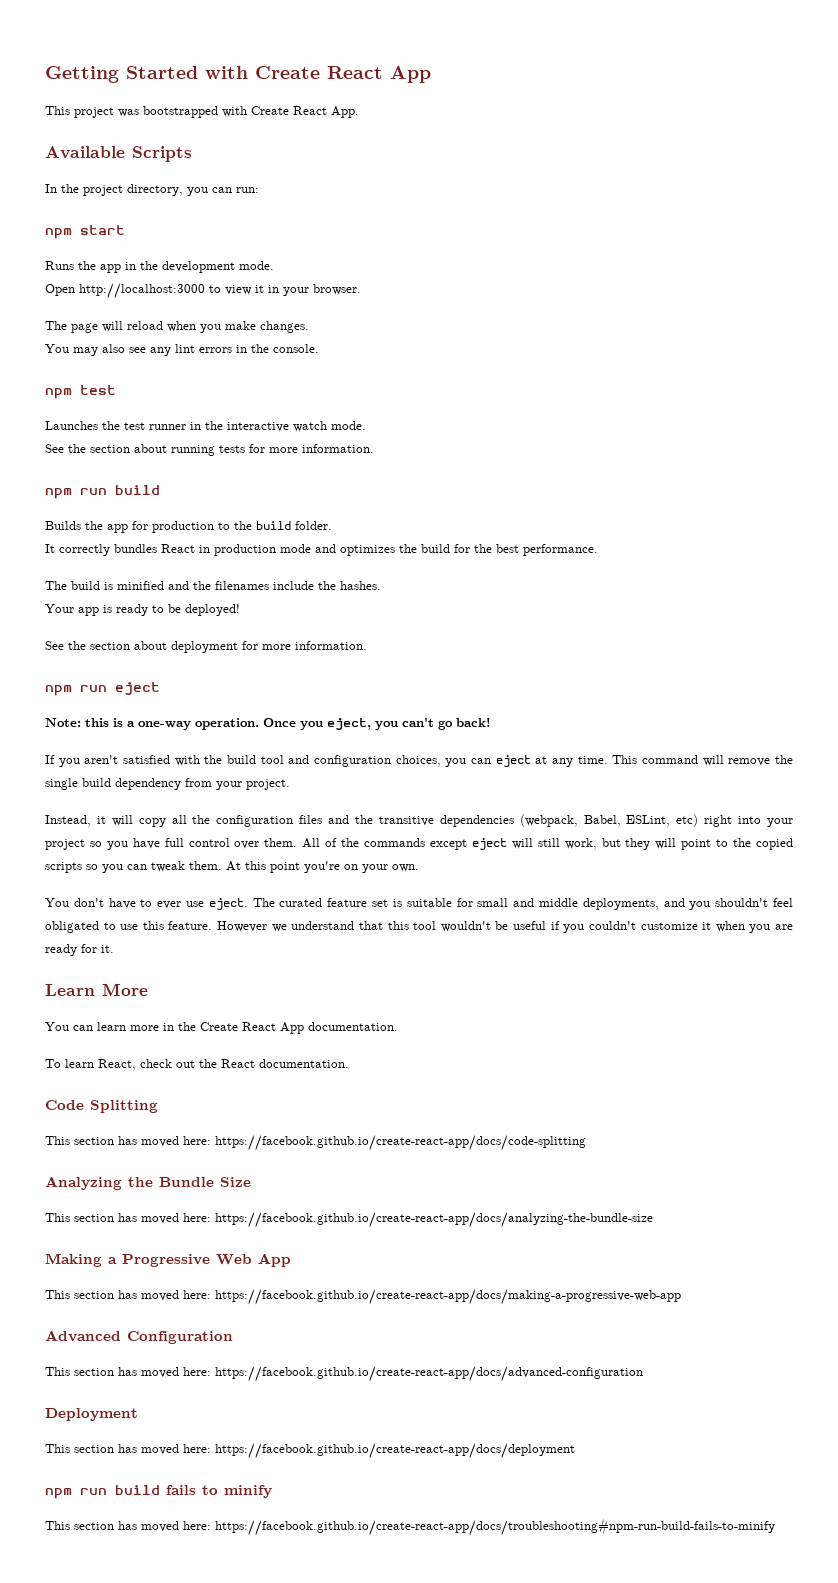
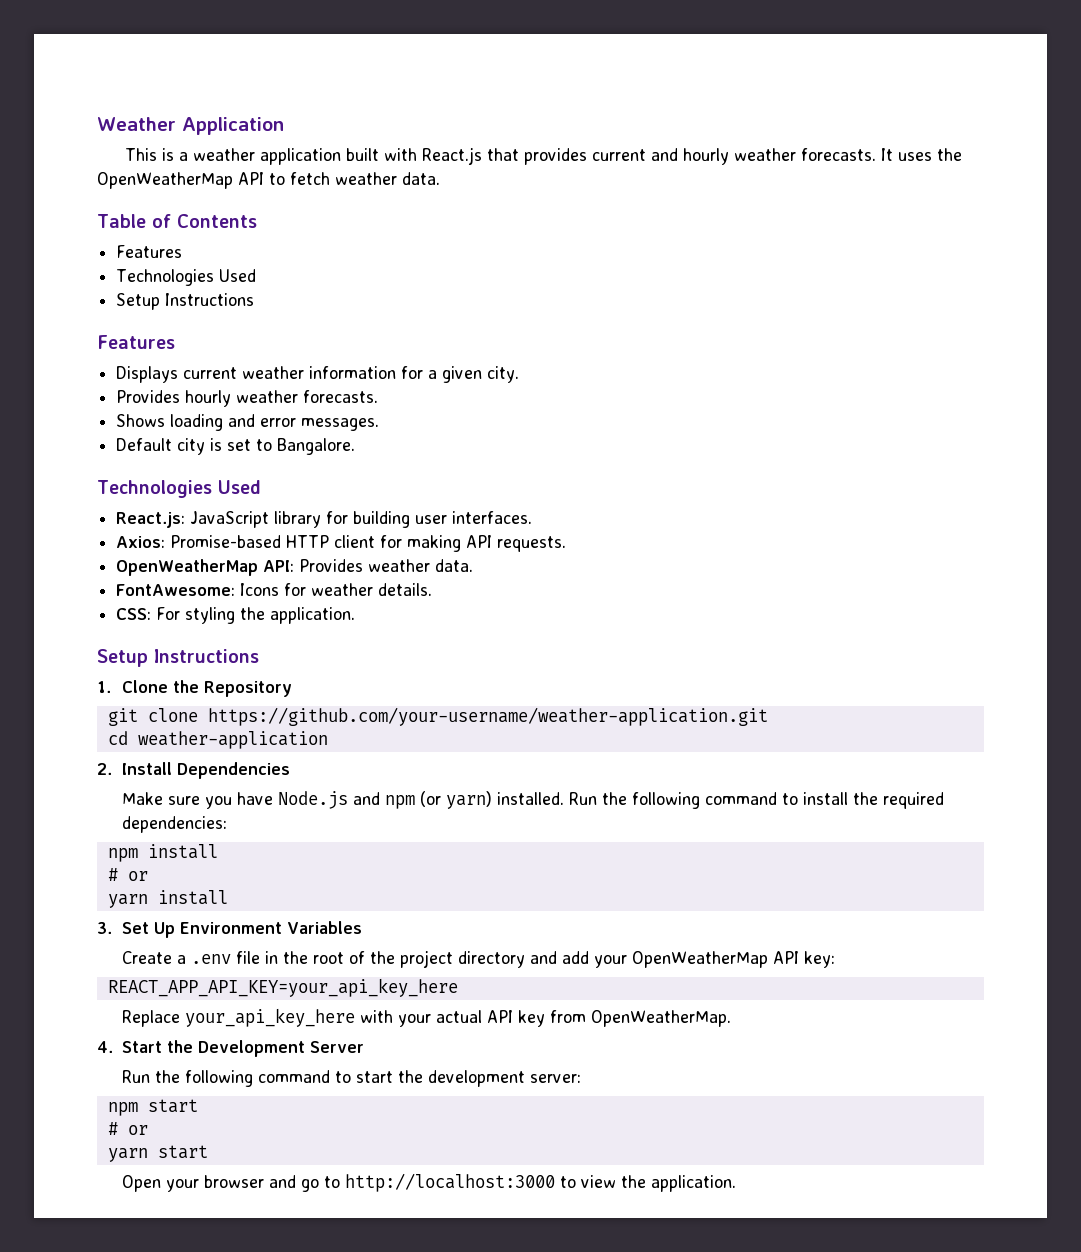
- Getting Started with Create React App
- This project was bootstrapped with Create React App.
- Available Scripts
- In the project directory, you can run:
+ Weather Application
+ This is a weather application built with React.js that provides current and hourly weather forecasts. It uses the OpenWeatherMap API to fetch weather data.
+ Table of Contents
+ Features
+ Technologies Used
+ Setup Instructions
+ Features
+ Displays current weather information for a given city.
+ Provides hourly weather forecasts.
+ Shows loading and error messages.
+ Default city is set to Bangalore.
+ Technologies Used
+ React.js: JavaScript library for building user interfaces.
+ Axios: Promise-based HTTP client for making API requests.
+ OpenWeatherMap API: Provides weather data.
+ FontAwesome: Icons for weather details.
+ CSS: For styling the application.
+ Setup Instructions
+ 1. Clone the Repository
+ git clone https://github.com/your-username/weather-application.git
+ cd weather-application
+ 2. Install Dependencies
+ Make sure you have Node.js and npm (or yarn) installed. Run the following command to install the required dependencies:
+ npm install
+ # or
+ yarn install
+ 3. Set Up Environment Variables
+ Create a .env file in the root of the project directory and add your OpenWeatherMap API key:
+ REACT_APP_API_KEY=your_api_key_here
+ Replace your_api_key_here with your actual API key from OpenWeatherMap.
+ 4. Start the Development Server
+ Run the following command to start the development server:
  npm start
- Runs the app in the development mode.
- Open http://localhost:3000 to view it in your browser.
- The page will reload when you make changes.
- You may also see any lint errors in the console.
- npm test
- Launches the test runner in the interactive watch mode.
- See the section about running tests for more information.
- npm run build
- Builds the app for production to the build folder.
- It correctly bundles React in production mode and optimizes the build for the best performance.
- The build is minified and the filenames include the hashes.
- Your app is ready to be deployed!
- See the section about deployment for more information.
- npm run eject
- Note: this is a one-way operation. Once you eject, you can't go back!
- If you aren't satisfied with the build tool and configuration choices, you can eject at any time. This command will remove the single build dependency from your project.
- Instead, it will copy all the configuration files and the transitive dependencies (webpack, Babel, ESLint, etc) right into your project so you have full control over them. All of the commands except eject will still work, but they will point to the copied scripts so you can tweak them. At this point you're on your own.
- You don't have to ever use eject. The curated feature set is suitable for small and middle deployments, and you shouldn't feel obligated to use this feature. However we understand that this tool wouldn't be useful if you couldn't customize it when you are ready for it.
- Learn More
- You can learn more in the Create React App documentation.
- To learn React, check out the React documentation.
- Code Splitting
- This section has moved here: https://facebook.github.io/create-react-app/docs/code-splitting
- Analyzing the Bundle Size
- This section has moved here: https://facebook.github.io/create-react-app/docs/analyzing-the-bundle-size
- Making a Progressive Web App
- This section has moved here: https://facebook.github.io/create-react-app/docs/making-a-progressive-web-app
- Advanced Configuration
- This section has moved here: https://facebook.github.io/create-react-app/docs/advanced-configuration
- Deployment
- This section has moved here: https://facebook.github.io/create-react-app/docs/deployment
- npm run build fails to minify
- This section has moved here: https://facebook.github.io/create-react-app/docs/troubleshooting#npm-run-build-fails-to-minify
+ # or
+ yarn start
+ Open your browser and go to http://localhost:3000 to view the application.

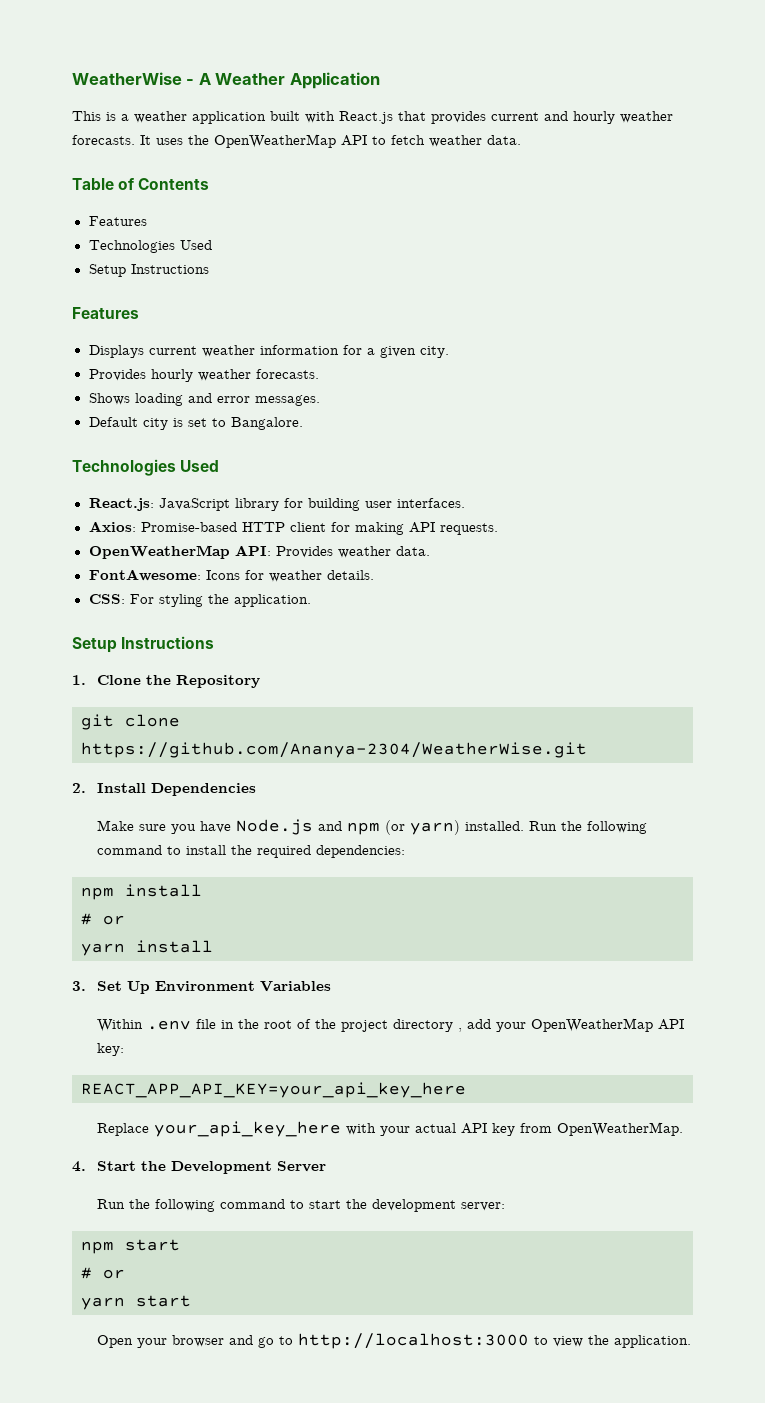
- Weather Application
+ WeatherWise - A Weather Application
- git clone https://github.com/your-username/weather-application.git
- cd weather-application
+ git clone https://github.com/Ananya-2304/WeatherWise.git
- Create a .env file in the root of the project directory and add your OpenWeatherMap API key:
+ Within .env file in the root of the project directory , add your OpenWeatherMap API key:

